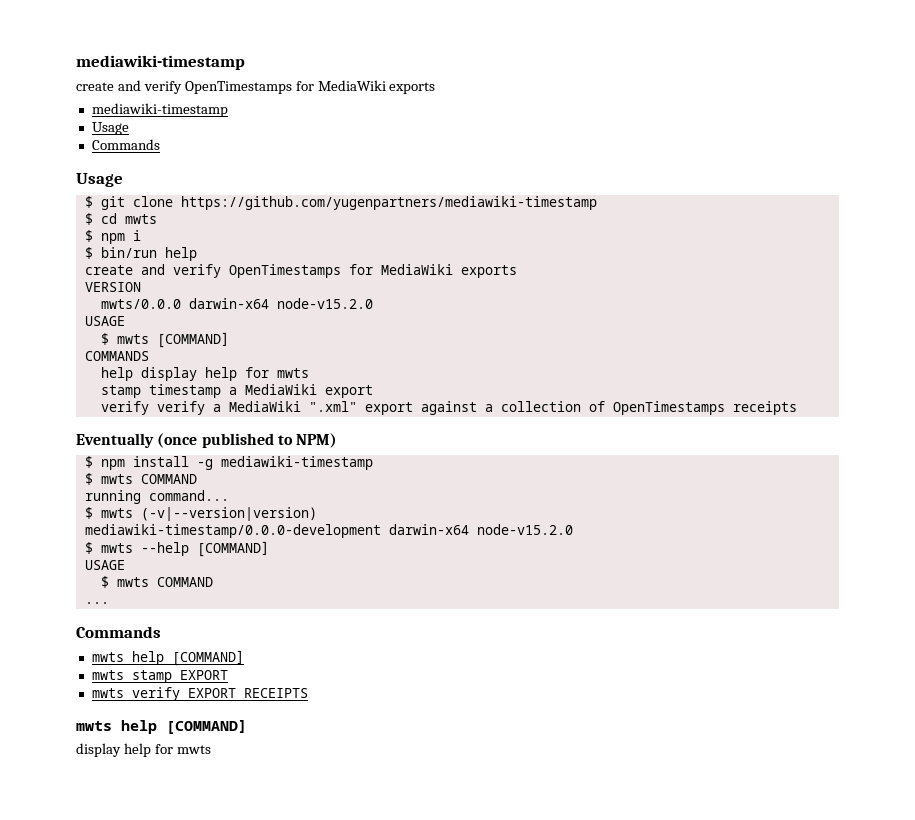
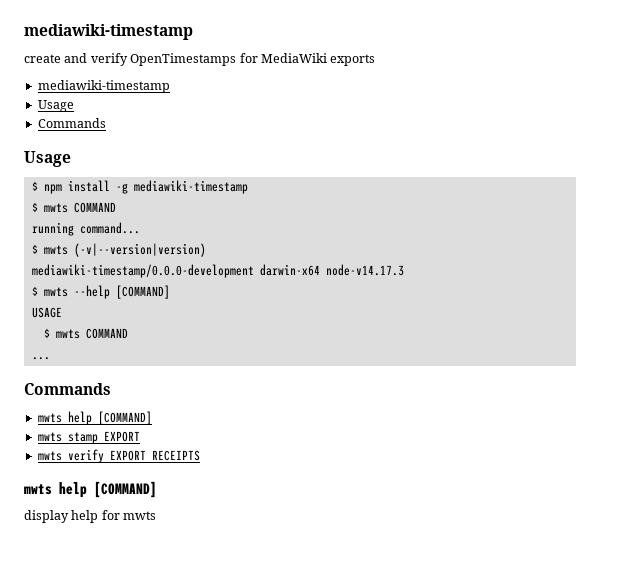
- $ git clone https://github.com/yugenpartners/mediawiki-timestamp
- $ cd mwts
- $ npm i
- $ bin/run help
- create and verify OpenTimestamps for MediaWiki exports
- VERSION
- mwts/0.0.0 darwin-x64 node-v15.2.0
- USAGE
- $ mwts [COMMAND]
- COMMANDS
- help display help for mwts
- stamp timestamp a MediaWiki export
- verify verify a MediaWiki ".xml" export against a collection of OpenTimestamps receipts
- Eventually (once published to NPM)
- mediawiki-timestamp/0.0.0-development darwin-x64 node-v15.2.0
+ mediawiki-timestamp/0.0.0-development darwin-x64 node-v14.17.3

